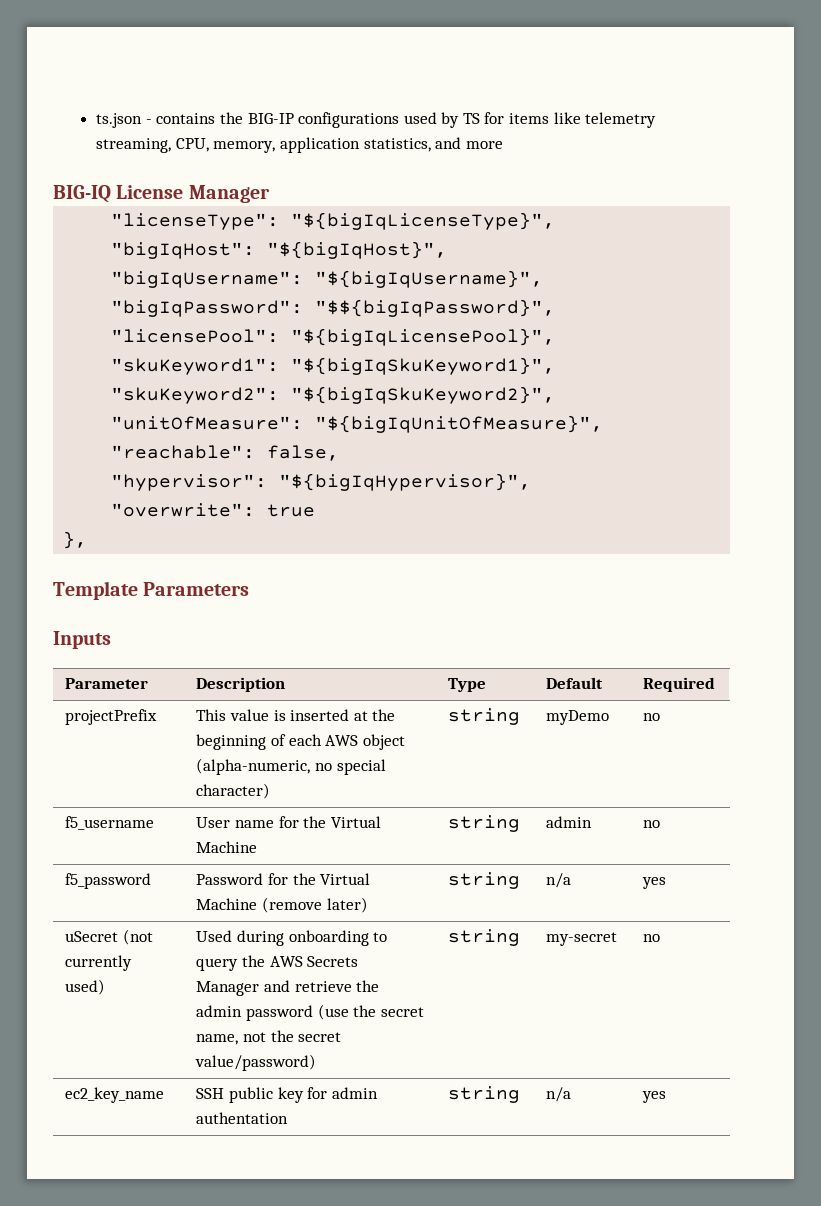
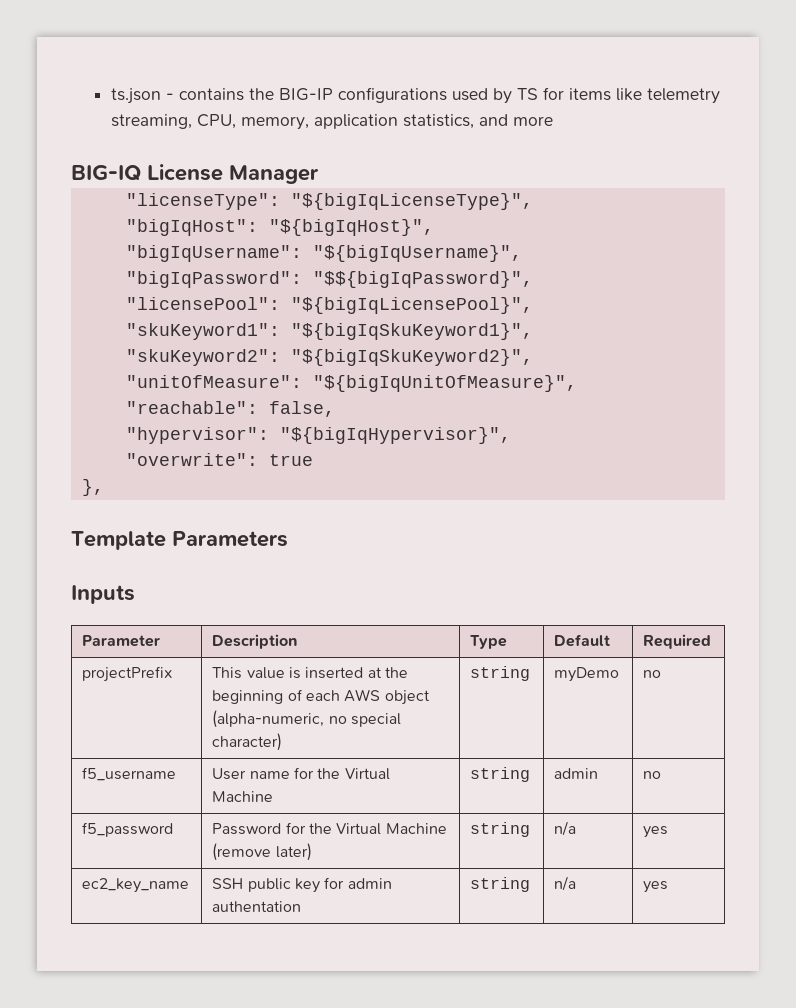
- uSecret (not currently used) | Used during onboarding to query the AWS Secrets Manager and retrieve the admin password (use the secret name, not the secret value/password) | string | my-secret | no

